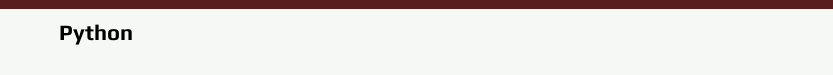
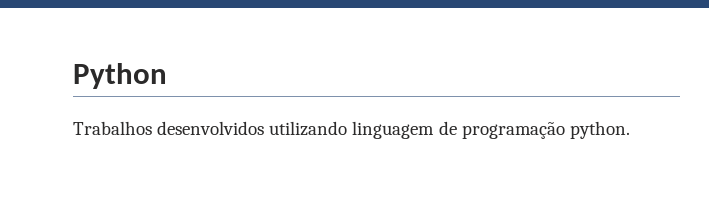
+ Trabalhos desenvolvidos utilizando linguagem de programação python.

